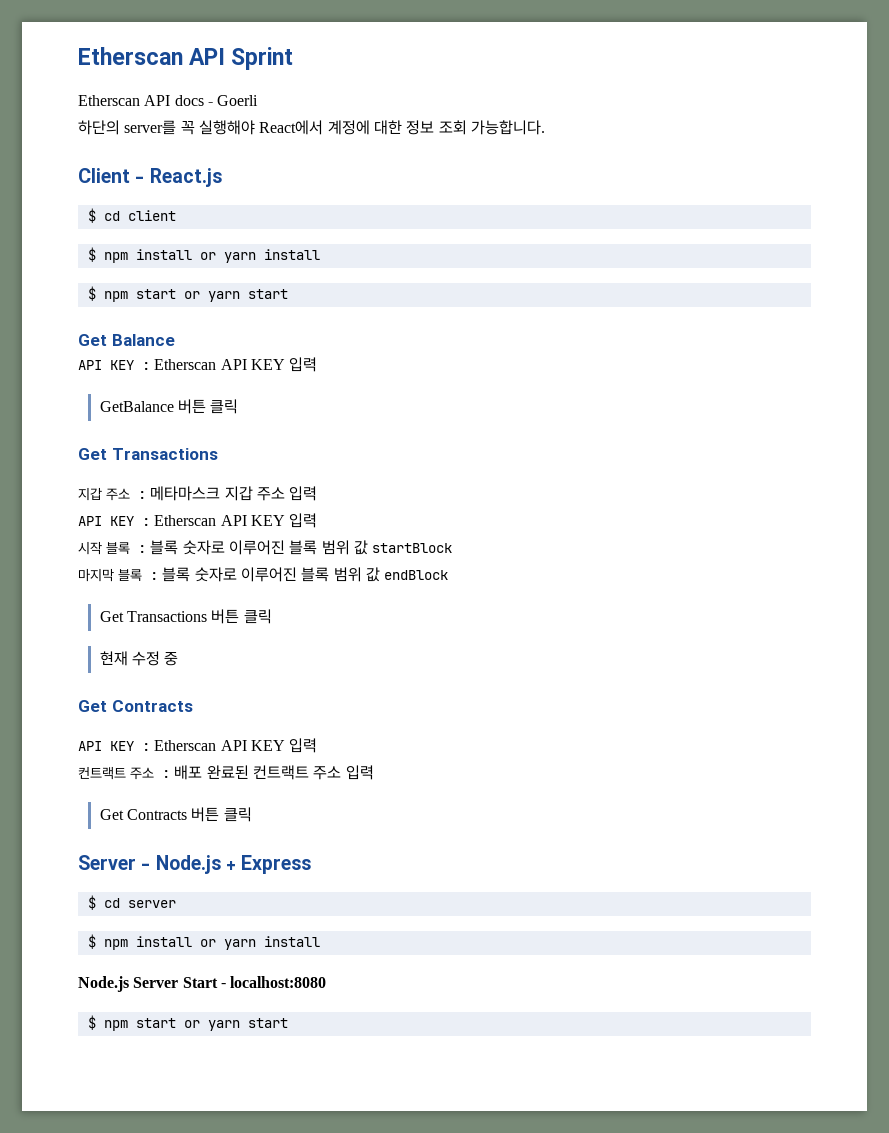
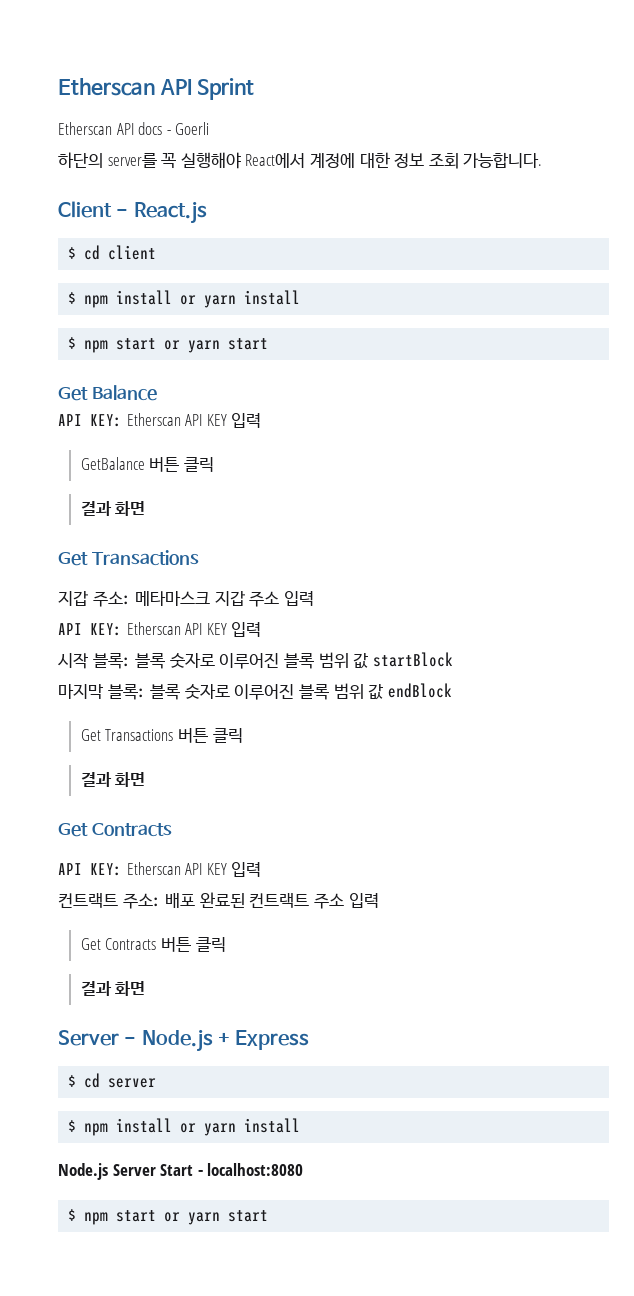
  Get Balance
- API KEY : Etherscan API KEY 입력
+ API KEY: Etherscan API KEY 입력
  GetBalance 버튼 클릭
+ 결과 화면
- 지갑 주소 : 메타마스크 지갑 주소 입력
- API KEY : Etherscan API KEY 입력
+ 지갑 주소: 메타마스크 지갑 주소 입력
+ API KEY: Etherscan API KEY 입력
- 시작 블록 : 블록 숫자로 이루어진 블록 범위 값 startBlock
+ 시작 블록: 블록 숫자로 이루어진 블록 범위 값 startBlock
- 마지막 블록 : 블록 숫자로 이루어진 블록 범위 값 endBlock
+ 마지막 블록: 블록 숫자로 이루어진 블록 범위 값 endBlock
  Get Transactions 버튼 클릭
- 현재 수정 중
+ 결과 화면
  Get Contracts
- API KEY : Etherscan API KEY 입력
+ API KEY: Etherscan API KEY 입력
- 컨트랙트 주소 : 배포 완료된 컨트랙트 주소 입력
+ 컨트랙트 주소: 배포 완료된 컨트랙트 주소 입력
  Get Contracts 버튼 클릭
+ 결과 화면

